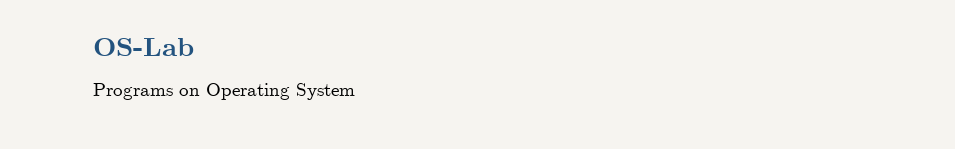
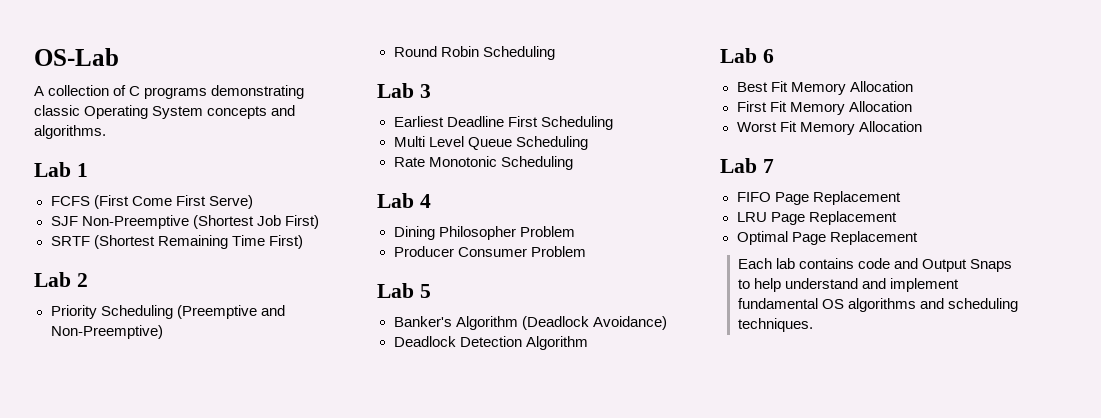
- Programs on Operating System
+ A collection of C programs demonstrating classic Operating System concepts and algorithms.
+ Lab 1
+ FCFS (First Come First Serve)
+ SJF Non-Preemptive (Shortest Job First)
+ SRTF (Shortest Remaining Time First)
+ Lab 2
+ Priority Scheduling (Preemptive and Non-Preemptive)
+ Round Robin Scheduling
+ Lab 3
+ Earliest Deadline First Scheduling
+ Multi Level Queue Scheduling
+ Rate Monotonic Scheduling
+ Lab 4
+ Dining Philosopher Problem
+ Producer Consumer Problem
+ Lab 5
+ Banker's Algorithm (Deadlock Avoidance)
+ Deadlock Detection Algorithm
+ Lab 6
+ Best Fit Memory Allocation
+ First Fit Memory Allocation
+ Worst Fit Memory Allocation
+ Lab 7
+ FIFO Page Replacement
+ LRU Page Replacement
+ Optimal Page Replacement
+ Each lab contains code and Output Snaps to help understand and implement fundamental OS algorithms and scheduling techniques.

